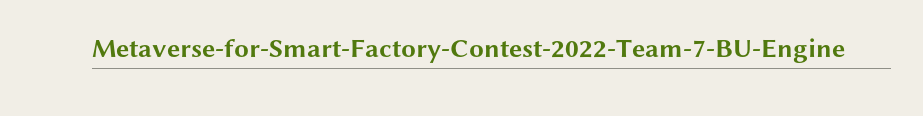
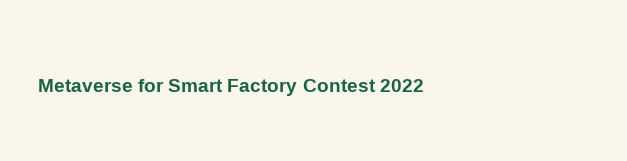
- Metaverse-for-Smart-Factory-Contest-2022-Team-7-BU-Engine
+ Metaverse for Smart Factory Contest 2022

